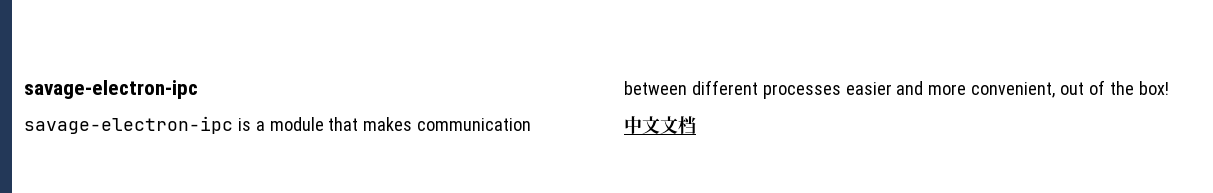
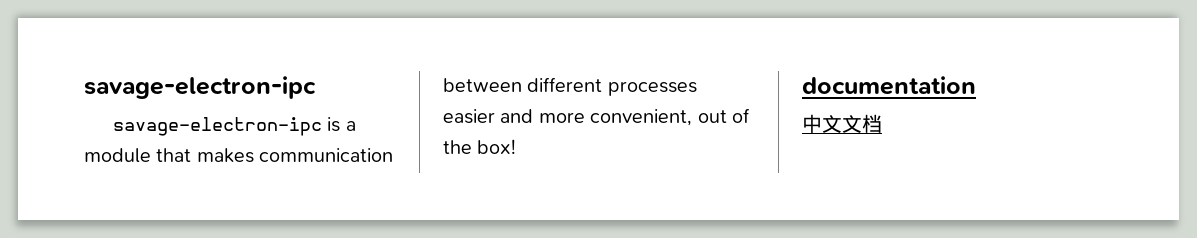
+ documentation

